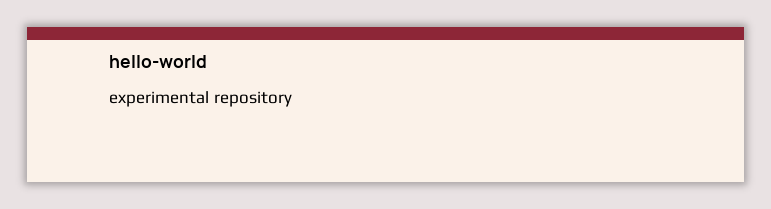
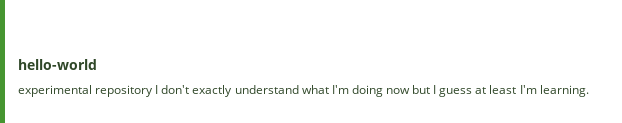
- experimental repository
+ experimental repository I don't exactly understand what I'm doing now but I guess at least I'm learning.

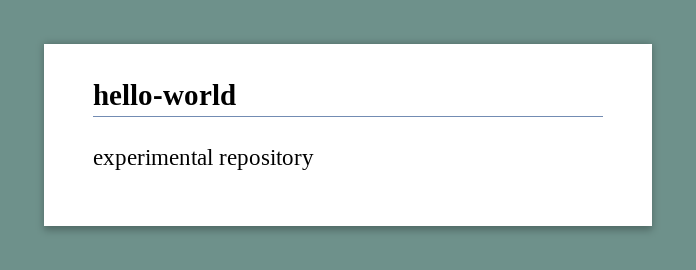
- experimental repository I don't exactly understand what I'm doing now but I guess at least I'm learning.
+ experimental repository

